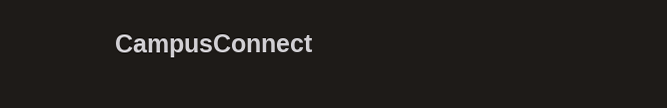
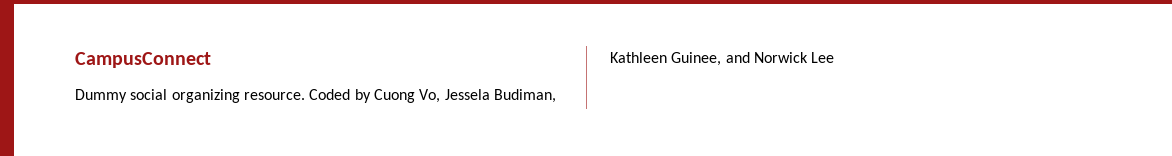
+ Dummy social organizing resource. Coded by Cuong Vo, Jessela Budiman, Kathleen Guinee, and Norwick Lee

